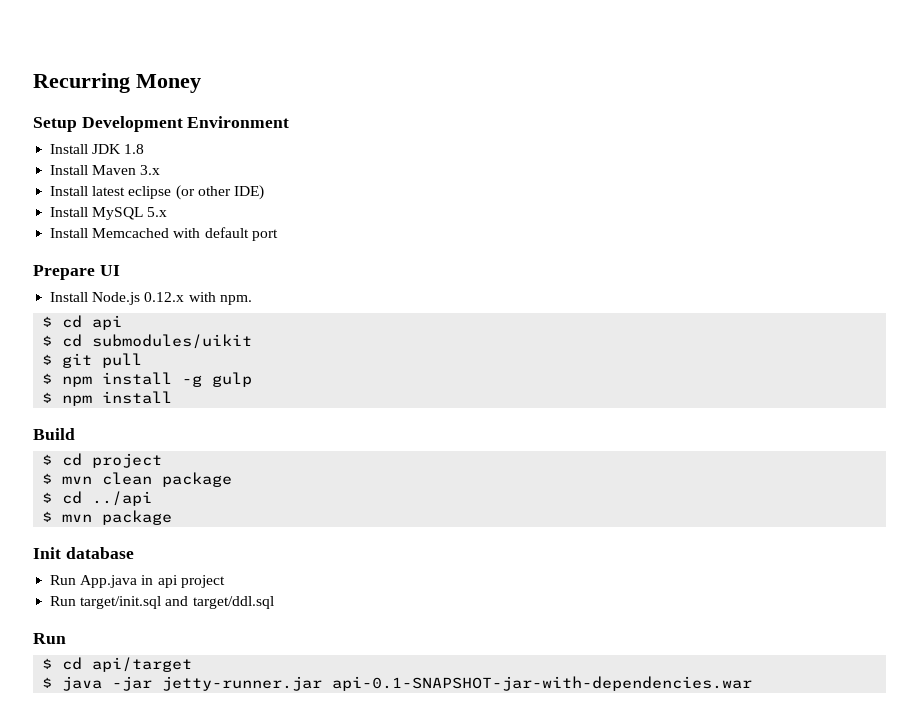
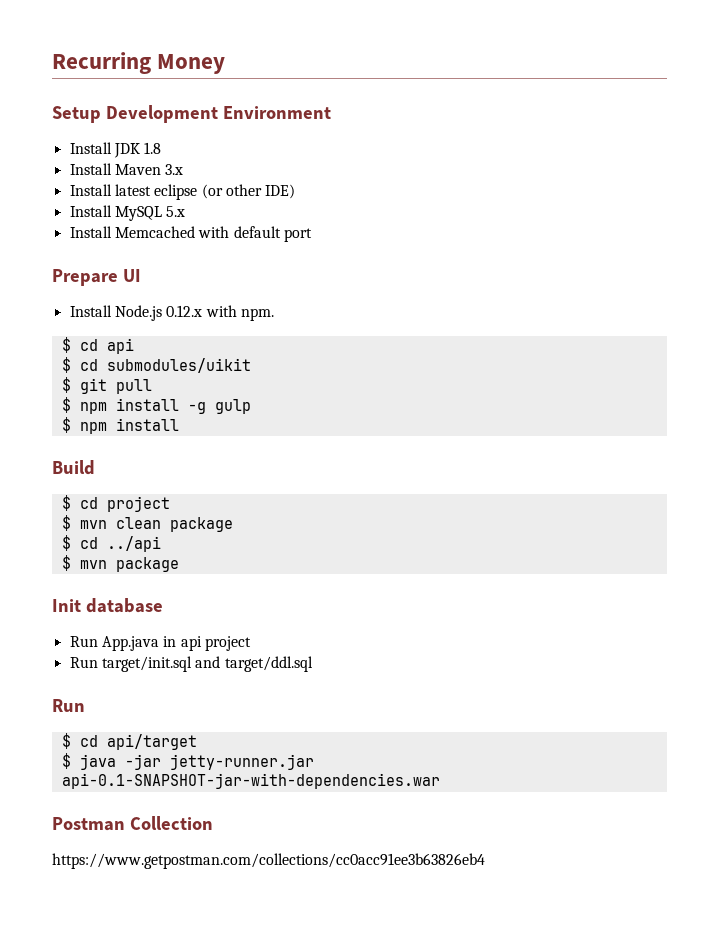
+ Postman Collection
+ https://www.getpostman.com/collections/cc0acc91ee3b63826eb4

